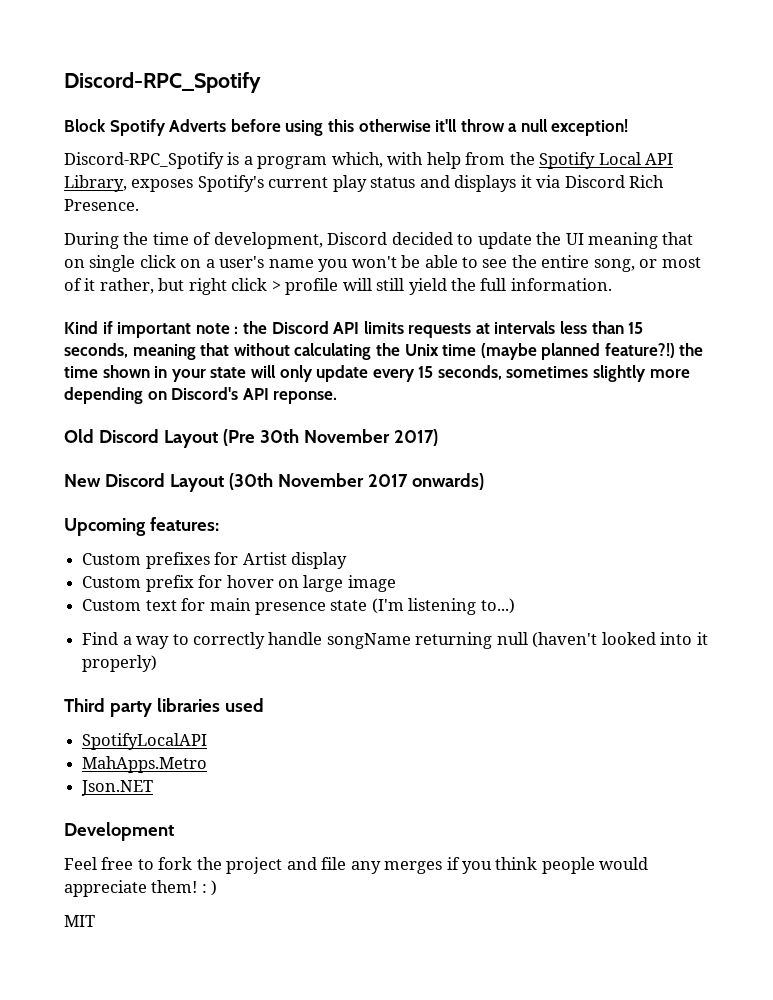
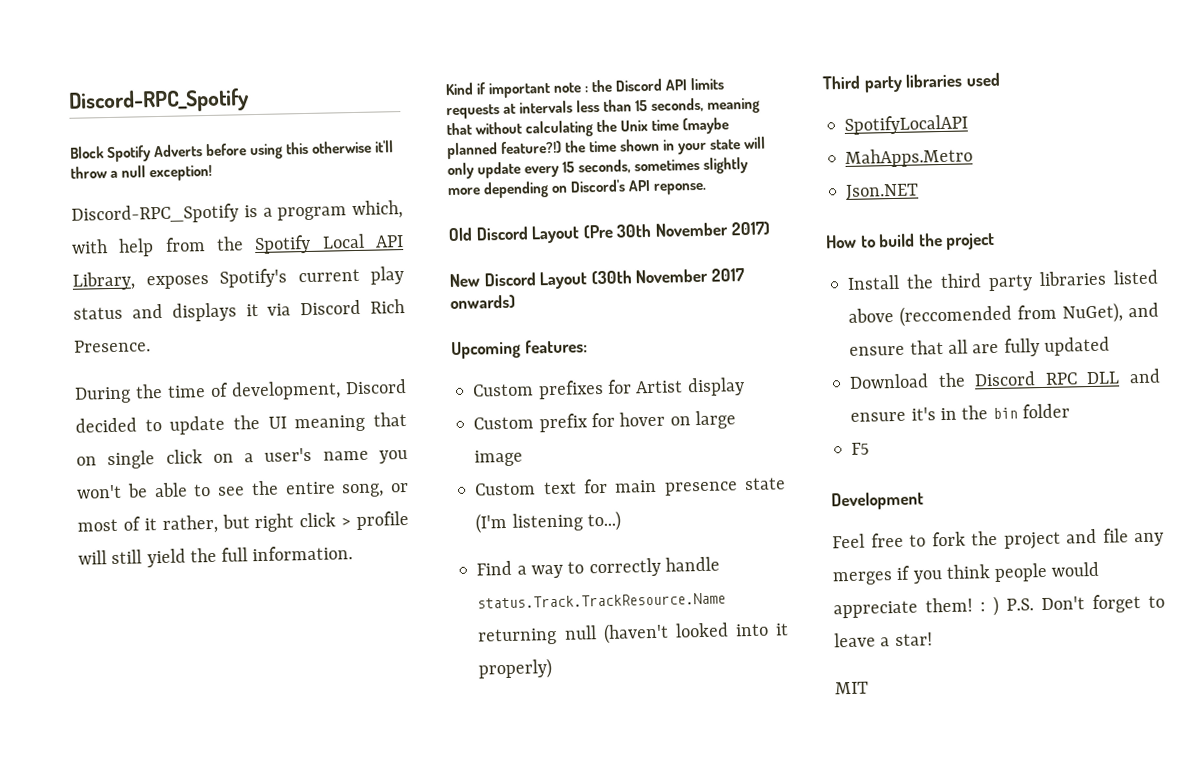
- Find a way to correctly handle songName returning null (haven't looked into it properly)
+ Find a way to correctly handle status.Track.TrackResource.Name returning null (haven't looked into it properly)
+ How to build the project
+ Install the third party libraries listed above (reccomended from NuGet), and ensure that all are fully updated
+ Download the Discord RPC DLL and ensure it's in the bin folder
+ F5
- Feel free to fork the project and file any merges if you think people would appreciate them! : )
+ Feel free to fork the project and file any merges if you think people would appreciate them! : ) P.S. Don't forget to leave a star!

